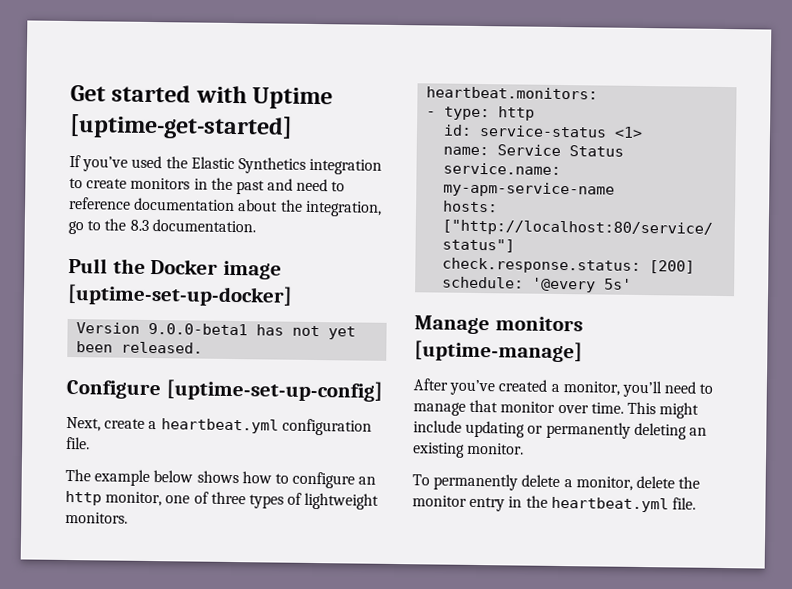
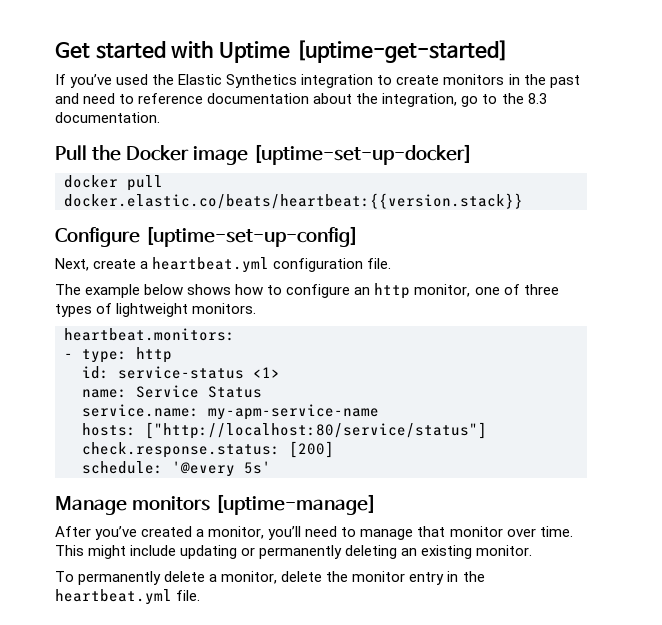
- Version 9.0.0-beta1 has not yet been released.
+ docker pull docker.elastic.co/beats/heartbeat:{{version.stack}}

